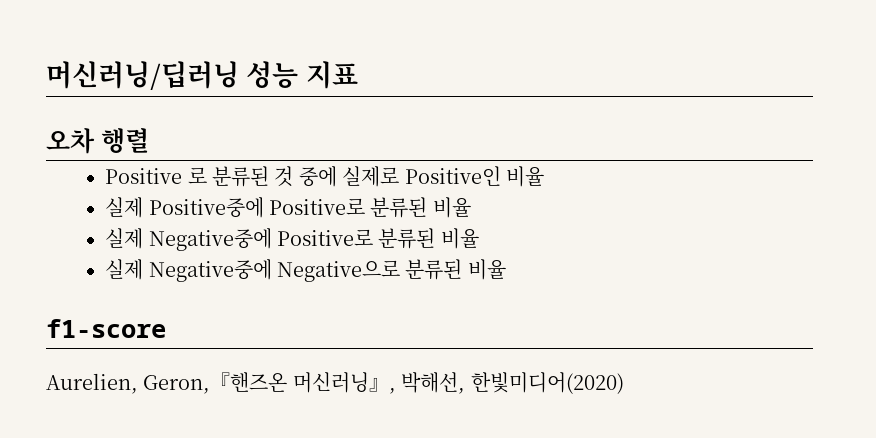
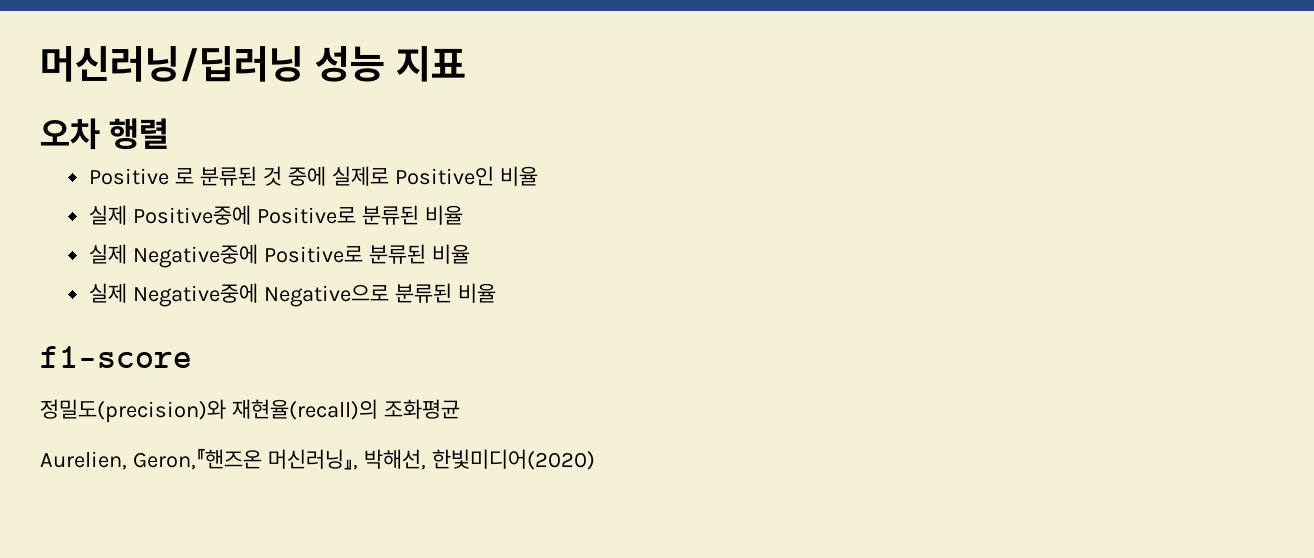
+ 정밀도(precision)와 재현율(recall)의 조화평균

